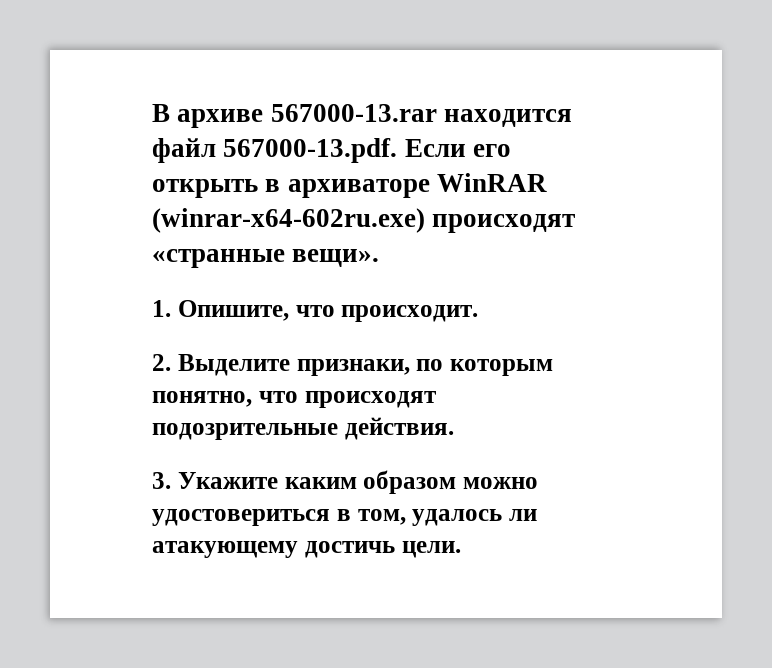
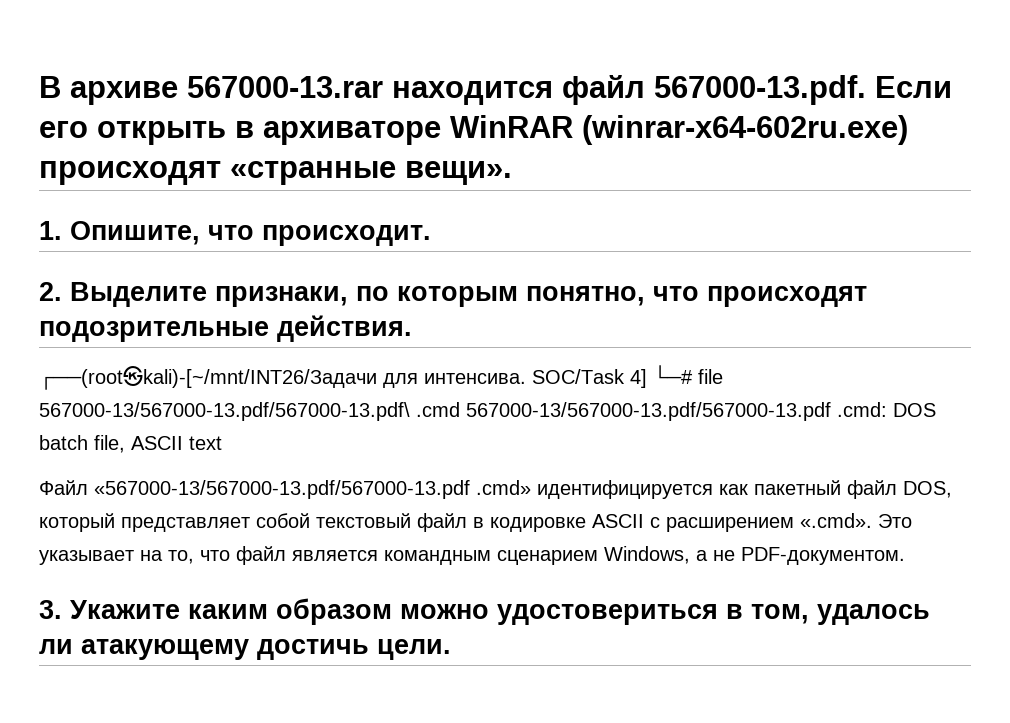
+ ┌──(root㉿kali)-[~/mnt/INT26/Задачи для интенсива. SOC/Task 4] └─# file 567000-13/567000-13.pdf/567000-13.pdf\ .cmd 567000-13/567000-13.pdf/567000-13.pdf .cmd: DOS batch file, ASCII text
+ Файл «567000-13/567000-13.pdf/567000-13.pdf .cmd» идентифицируется как пакетный файл DOS, который представляет собой текстовый файл в кодировке ASCII с расширением «.cmd». Это указывает на то, что файл является командным сценарием Windows, а не PDF-документом.

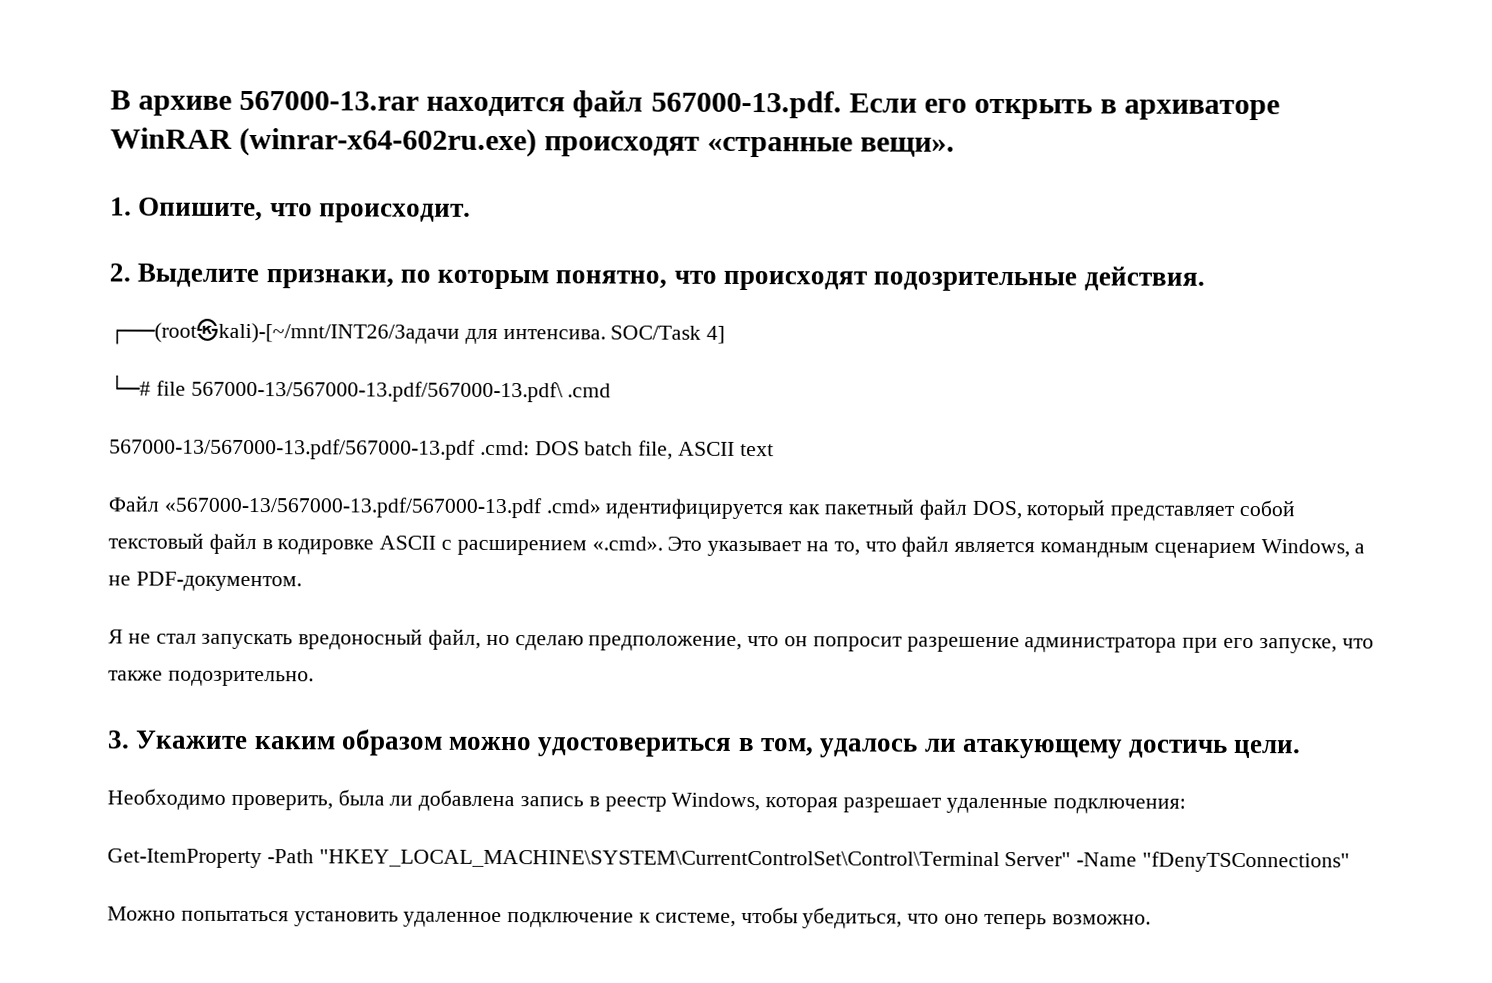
- SOC/Task 4] └─# file 567000-13/567000-13.pdf/567000-13.pdf\ .cmd 567000-13/567000-13.pdf/567000-13.pdf .cmd: DOS batch file, ASCII text
+ SOC/Task 4]
+ └─# file 567000-13/567000-13.pdf/567000-13.pdf\ .cmd
+ 567000-13/567000-13.pdf/567000-13.pdf .cmd: DOS batch file, ASCII text
+ Я не стал запускать вредоносный файл, но сделаю предположение, что он попросит разрешение администратора при его запуске, что также подозрительно.
+ Необходимо проверить, была ли добавлена запись в реестр Windows, которая разрешает удаленные подключения:
+ Get-ItemProperty -Path "HKEY_LOCAL_MACHINE\SYSTEM\CurrentControlSet\Control\Terminal Server" -Name "fDenyTSConnections"
+ Можно попытаться установить удаленное подключение к системе, чтобы убедиться, что оно теперь возможно.

